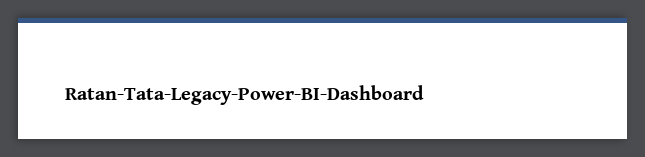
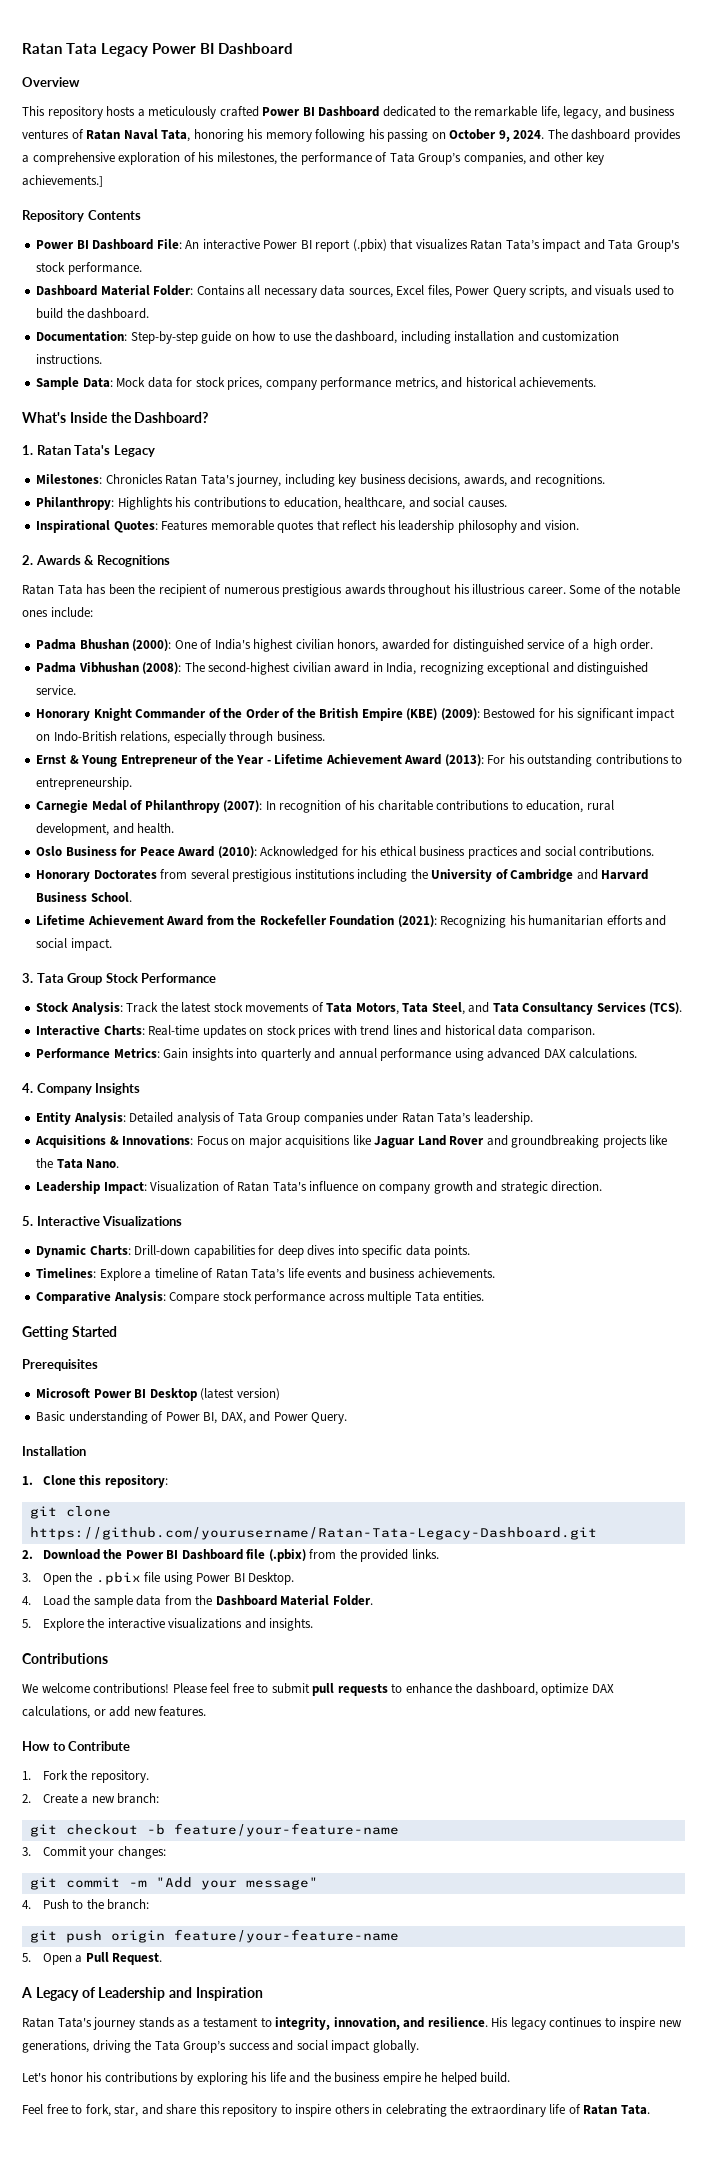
- Ratan-Tata-Legacy-Power-BI-Dashboard
+ Ratan Tata Legacy Power BI Dashboard
+ Overview
+ This repository hosts a meticulously crafted Power BI Dashboard dedicated to the remarkable life, legacy, and business ventures of Ratan Naval Tata, honoring his memory following his passing on October 9, 2024. The dashboard provides a comprehensive exploration of his milestones, the performance of Tata Group’s companies, and other key achievements.]
+ Repository Contents
+ Power BI Dashboard File: An interactive Power BI report (.pbix) that visualizes Ratan Tata’s impact and Tata Group's stock performance.
+ Dashboard Material Folder: Contains all necessary data sources, Excel files, Power Query scripts, and visuals used to build the dashboard.
+ Documentation: Step-by-step guide on how to use the dashboard, including installation and customization instructions.
+ Sample Data: Mock data for stock prices, company performance metrics, and historical achievements.
+ What's Inside the Dashboard?
+ 1. Ratan Tata's Legacy
+ Milestones: Chronicles Ratan Tata's journey, including key business decisions, awards, and recognitions.
+ Philanthropy: Highlights his contributions to education, healthcare, and social causes.
+ Inspirational Quotes: Features memorable quotes that reflect his leadership philosophy and vision.
+ 2. Awards & Recognitions
+ Ratan Tata has been the recipient of numerous prestigious awards throughout his illustrious career. Some of the notable ones include:
+ Padma Bhushan (2000): One of India's highest civilian honors, awarded for distinguished service of a high order.
+ Padma Vibhushan (2008): The second-highest civilian award in India, recognizing exceptional and distinguished service.
+ Honorary Knight Commander of the Order of the British Empire (KBE) (2009): Bestowed for his significant impact on Indo-British relations, especially through business.
+ Ernst & Young Entrepreneur of the Year - Lifetime Achievement Award (2013): For his outstanding contributions to entrepreneurship.
+ Carnegie Medal of Philanthropy (2007): In recognition of his charitable contributions to education, rural development, and health.
+ Oslo Business for Peace Award (2010): Acknowledged for his ethical business practices and social contributions.
+ Honorary Doctorates from several prestigious institutions including the University of Cambridge and Harvard Business School.
+ Lifetime Achievement Award from the Rockefeller Foundation (2021): Recognizing his humanitarian efforts and social impact.
+ 3. Tata Group Stock Performance
+ Stock Analysis: Track the latest stock movements of Tata Motors, Tata Steel, and Tata Consultancy Services (TCS).
+ Interactive Charts: Real-time updates on stock prices with trend lines and historical data comparison.
+ Performance Metrics: Gain insights into quarterly and annual performance using advanced DAX calculations.
+ 4. Company Insights
+ Entity Analysis: Detailed analysis of Tata Group companies under Ratan Tata’s leadership.
+ Acquisitions & Innovations: Focus on major acquisitions like Jaguar Land Rover and groundbreaking projects like the Tata Nano.
+ Leadership Impact: Visualization of Ratan Tata's influence on company growth and strategic direction.
+ 5. Interactive Visualizations
+ Dynamic Charts: Drill-down capabilities for deep dives into specific data points.
+ Timelines: Explore a timeline of Ratan Tata’s life events and business achievements.
+ Comparative Analysis: Compare stock performance across multiple Tata entities.
+ Getting Started
+ Prerequisites
+ Microsoft Power BI Desktop (latest version)
+ Basic understanding of Power BI, DAX, and Power Query.
+ Installation
+ 1. Clone this repository:
+ git clone https://github.com/yourusername/Ratan-Tata-Legacy-Dashboard.git
+ 2. Download the Power BI Dashboard file (.pbix) from the provided links.
+ 3. Open the .pbix file using Power BI Desktop.
+ 4. Load the sample data from the Dashboard Material Folder.
+ 5. Explore the interactive visualizations and insights.
+ Contributions
+ We welcome contributions! Please feel free to submit pull requests to enhance the dashboard, optimize DAX calculations, or add new features.
+ How to Contribute
+ 1. Fork the repository.
+ 2. Create a new branch:
+ git checkout -b feature/your-feature-name
+ 3. Commit your changes:
+ git commit -m "Add your message"
+ 4. Push to the branch:
+ git push origin feature/your-feature-name
+ 5. Open a Pull Request.
+ A Legacy of Leadership and Inspiration
+ Ratan Tata's journey stands as a testament to integrity, innovation, and resilience. His legacy continues to inspire new generations, driving the Tata Group’s success and social impact globally.
+ Let's honor his contributions by exploring his life and the business empire he helped build.
+ Feel free to fork, star, and share this repository to inspire others in celebrating the extraordinary life of Ratan Tata.

